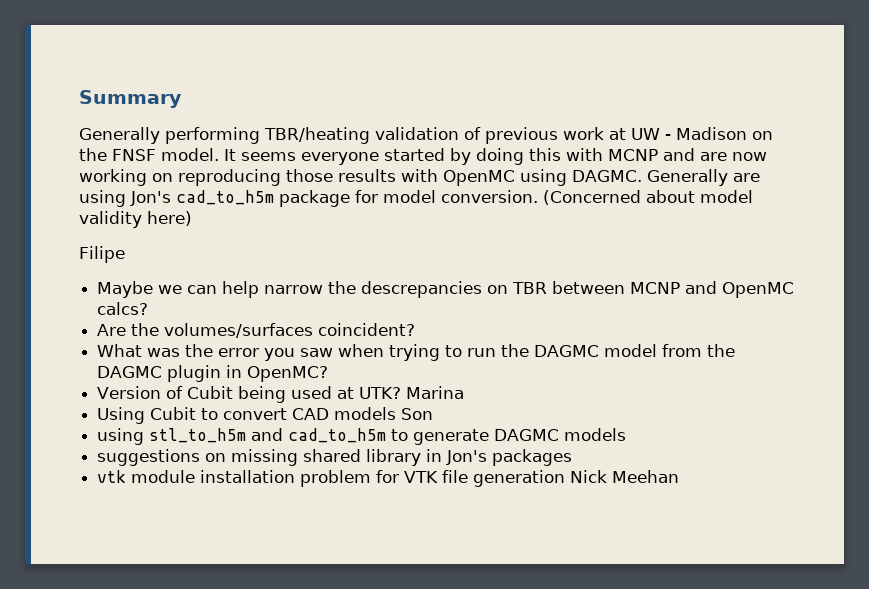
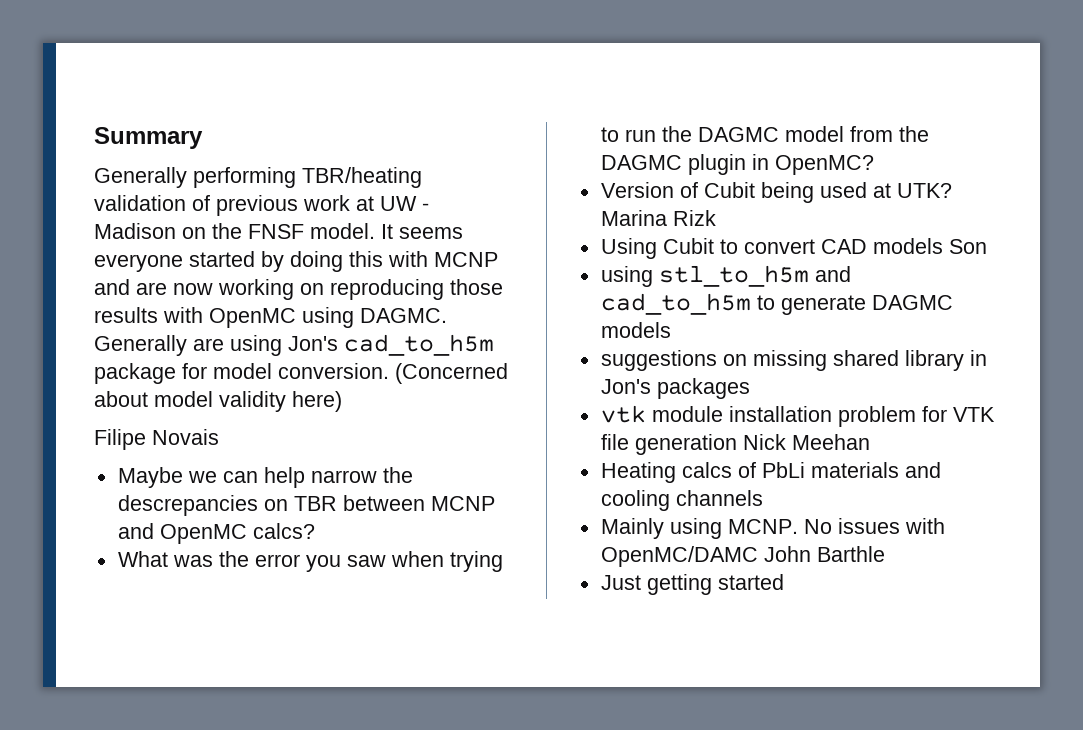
- Filipe
+ Filipe Novais
- Are the volumes/surfaces coincident?
- Marina
+ Marina Rizk
+ Heating calcs of PbLi materials and cooling channels
+ Mainly using MCNP. No issues with OpenMC/DAMC John Barthle
+ Just getting started

